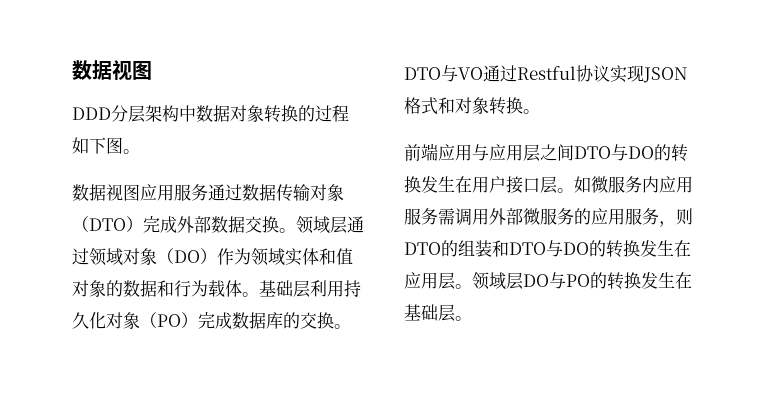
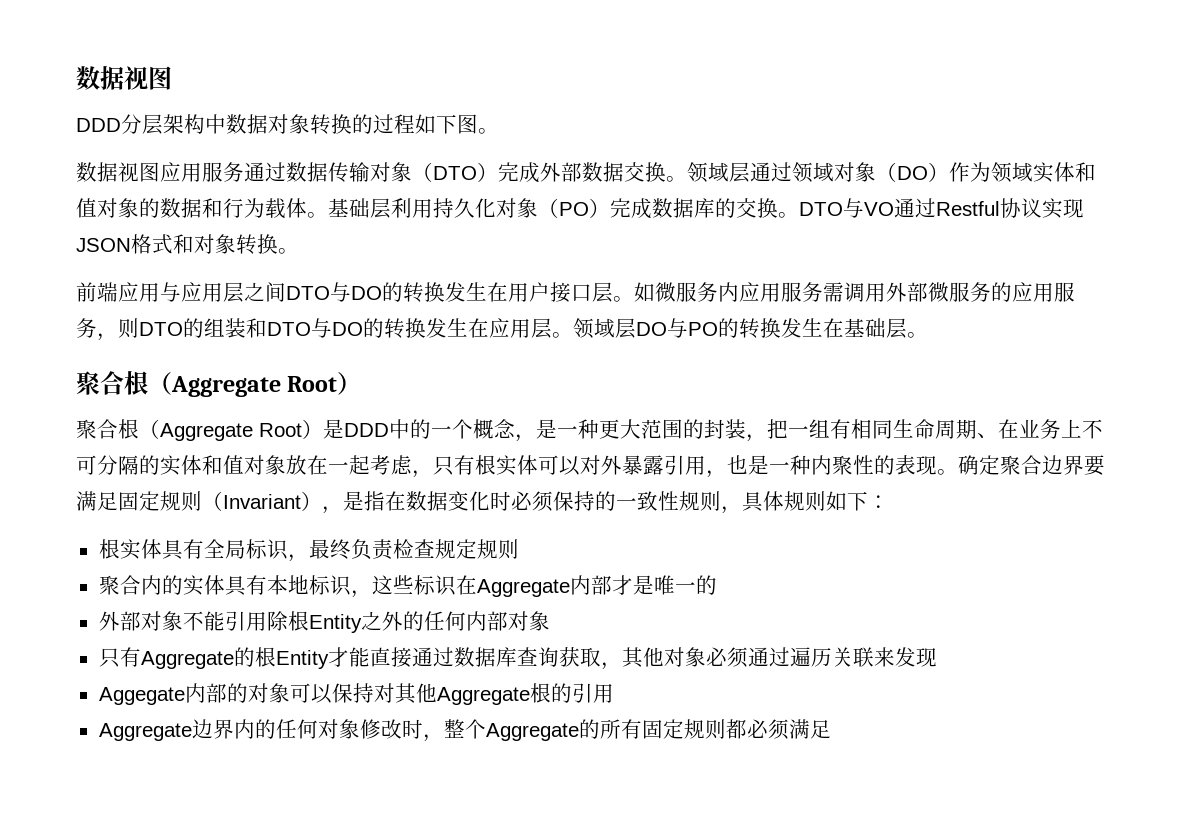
  领域层DO与PO的转换发生在基础层。
+ 聚合根（Aggregate Root）
+ 聚合根（Aggregate Root）是DDD中的一个概念，是一种更大范围的封装，把一组有相同生命周期、在业务上不可分隔的实体和值对象放在一起考虑，只有根实体可以对外暴露引用，也是一种内聚性的表现。确定聚合边界要满足固定规则（Invariant），是指在数据变化时必须保持的一致性规则，具体规则如下：
+ 根实体具有全局标识，最终负责检查规定规则
+ 聚合内的实体具有本地标识，这些标识在Aggregate内部才是唯一的
+ 外部对象不能引用除根Entity之外的任何内部对象
+ 只有Aggregate的根Entity才能直接通过数据库查询获取，其他对象必须通过遍历关联来发现
+ Aggegate内部的对象可以保持对其他Aggregate根的引用
+ Aggregate边界内的任何对象修改时，整个Aggregate的所有固定规则都必须满足

